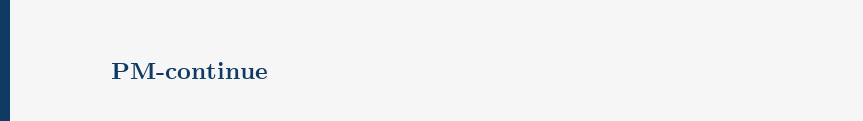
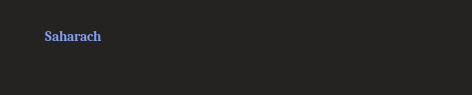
- PM-continue
+ Saharach

